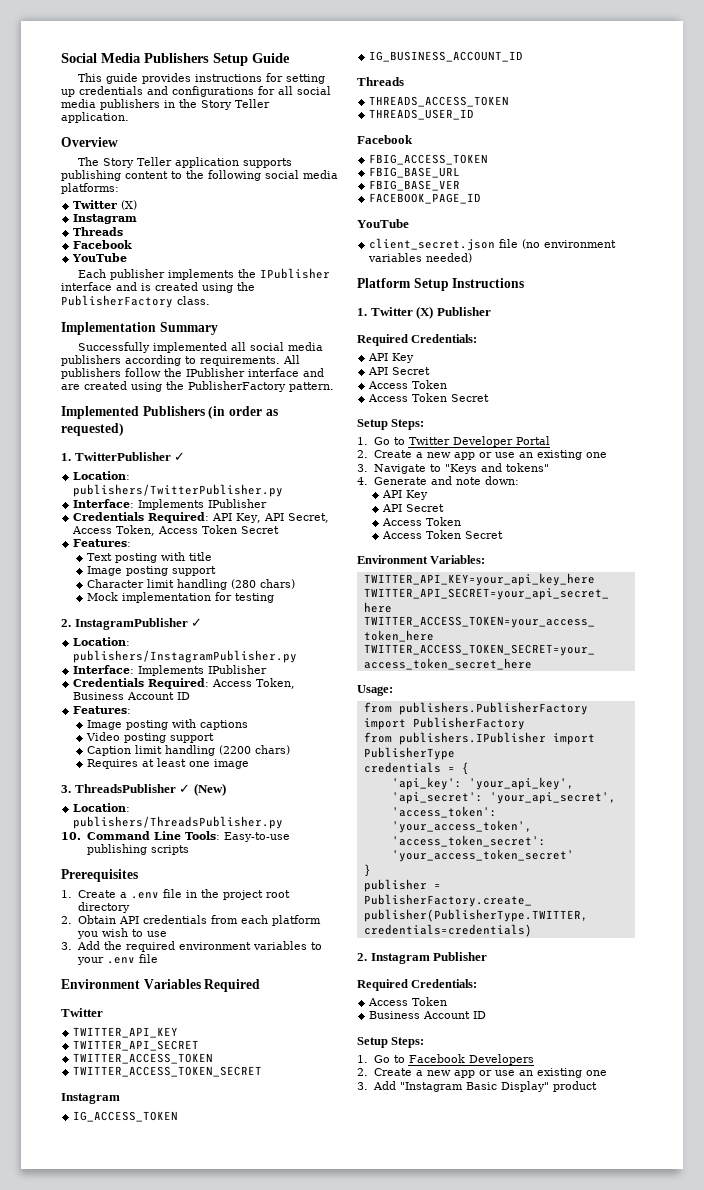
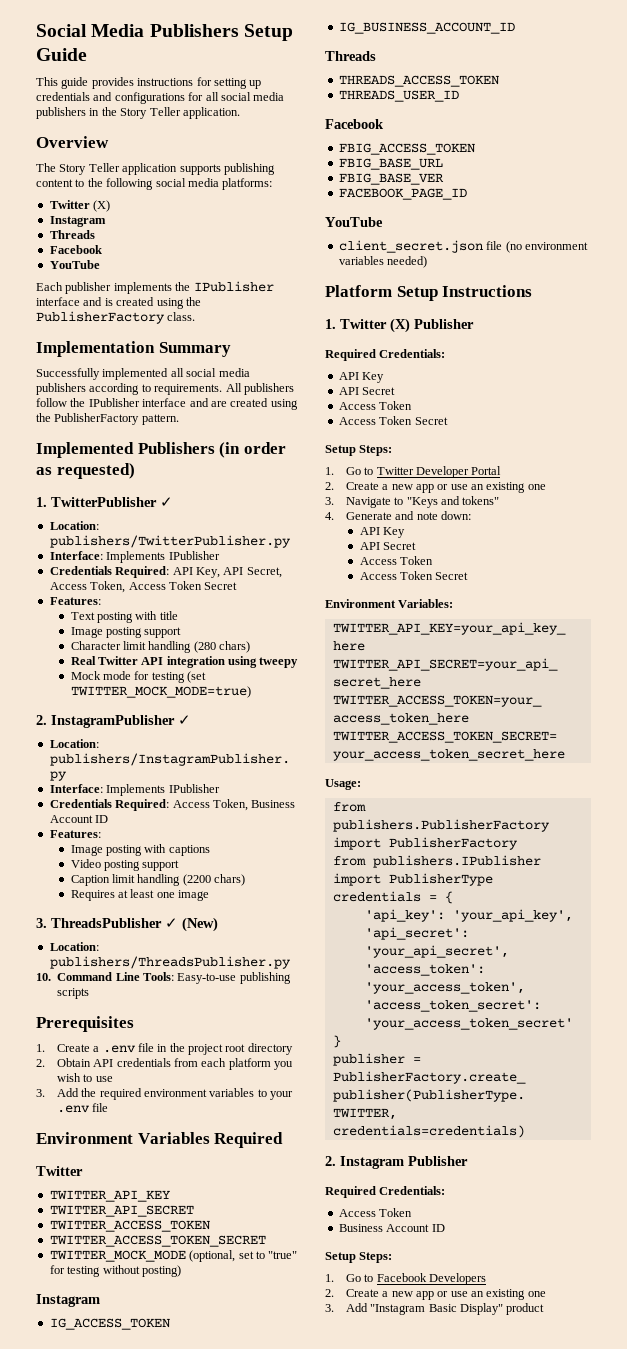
+ Real Twitter API integration using tweepy
- Mock implementation for testing
+ Mock mode for testing (set TWITTER_MOCK_MODE=true)
+ TWITTER_MOCK_MODE (optional, set to "true" for testing without posting)

